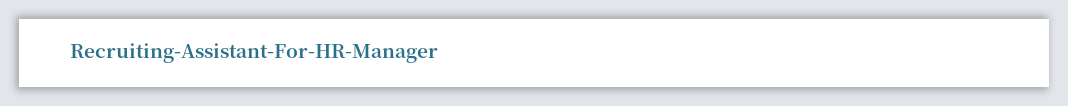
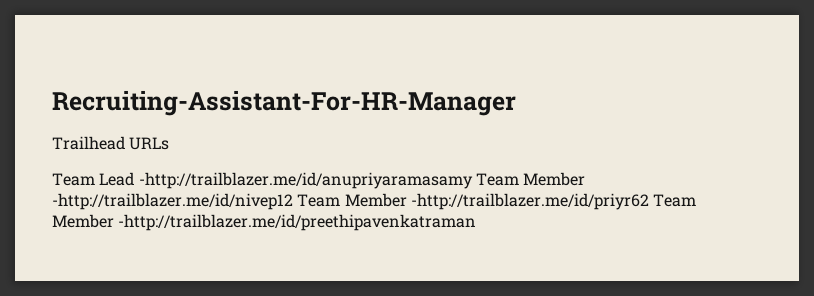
+ Trailhead URLs
+ Team Lead -http://trailblazer.me/id/anupriyaramasamy Team Member -http://trailblazer.me/id/nivep12 Team Member -http://trailblazer.me/id/priyr62 Team Member -http://trailblazer.me/id/preethipavenkatraman

